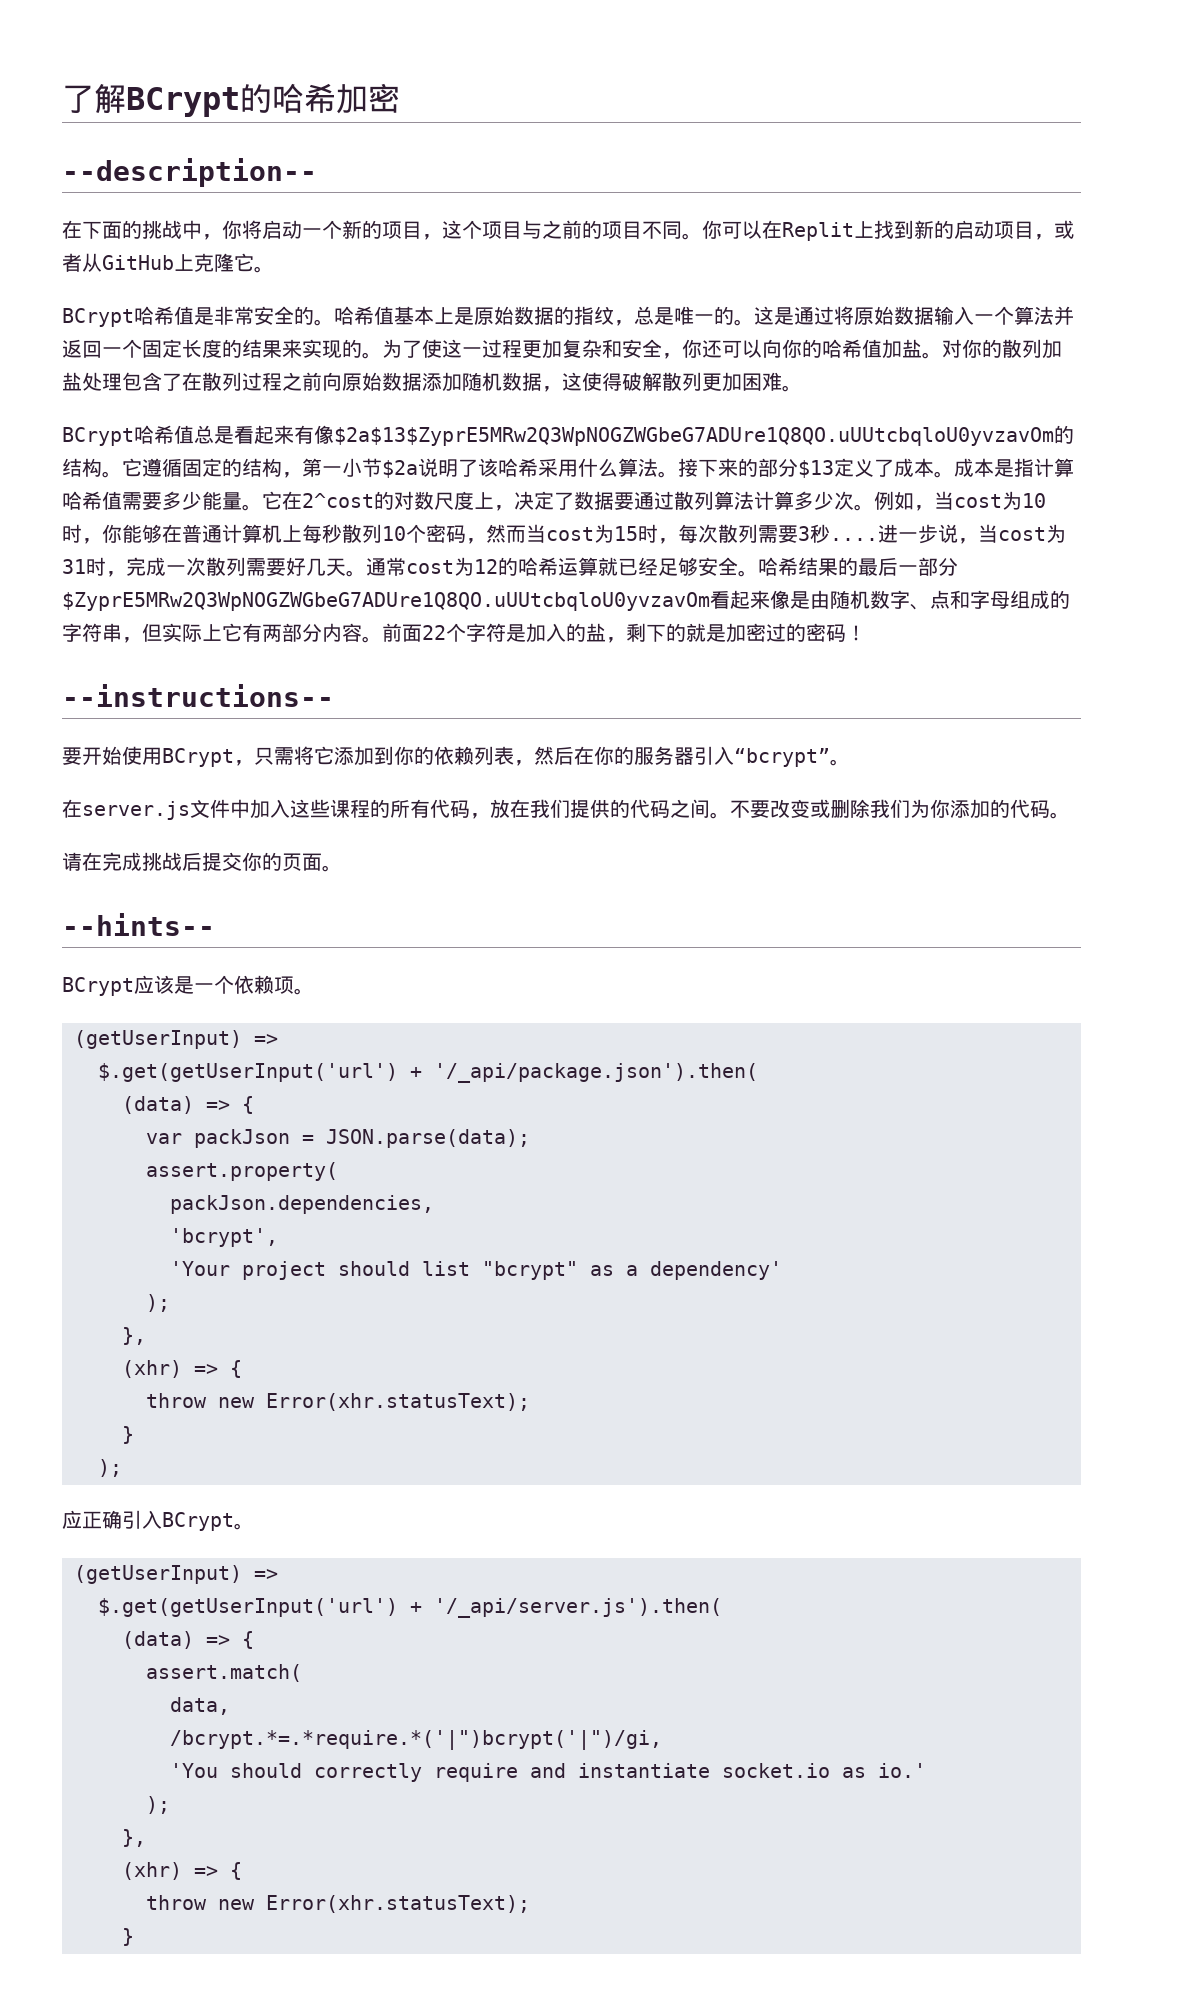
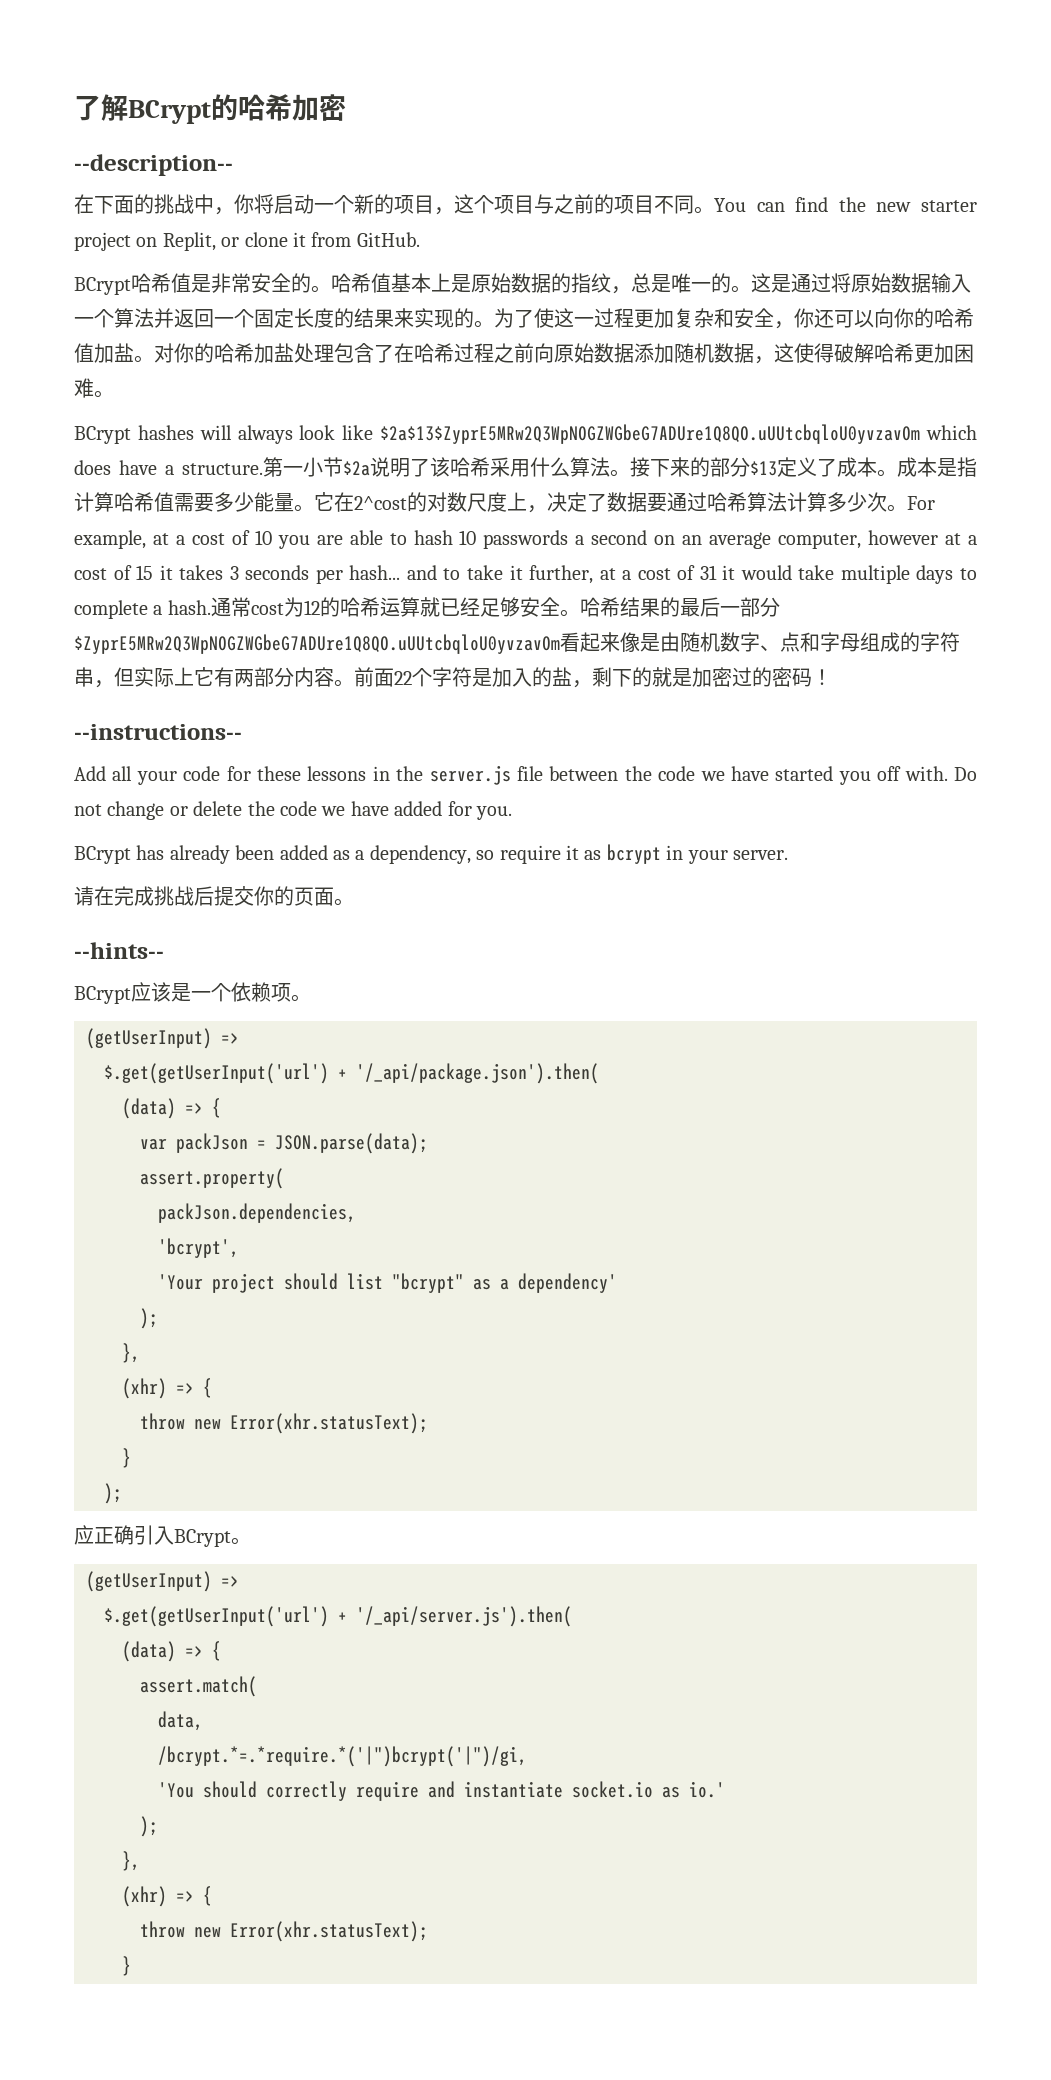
- 你可以在Replit上找到新的启动项目，或者从GitHub上克隆它。
+ You can find the new starter project on Replit, or clone it from GitHub.
- 对你的散列加盐处理包含了在散列过程之前向原始数据添加随机数据，这使得破解散列更加困难。
+ 对你的哈希加盐处理包含了在哈希过程之前向原始数据添加随机数据，这使得破解哈希更加困难。
- BCrypt哈希值总是看起来有像$2a$13$ZyprE5MRw2Q3WpNOGZWGbeG7ADUre1Q8QO.uUUtcbqloU0yvzavOm的结构。它遵循固定的结构，第一小节$2a说明了该哈希采用什么算法。
+ BCrypt hashes will always look like $2a$13$ZyprE5MRw2Q3WpNOGZWGbeG7ADUre1Q8QO.uUUtcbqloU0yvzavOm which does have a structure.第一小节$2a说明了该哈希采用什么算法。
- 它在2^cost的对数尺度上，决定了数据要通过散列算法计算多少次。
+ 它在2^cost的对数尺度上，决定了数据要通过哈希算法计算多少次。
- 例如，当cost为10时，你能够在普通计算机上每秒散列10个密码，然而当cost为15时，每次散列需要3秒....进一步说，当cost为31时，完成一次散列需要好几天。
+ For example, at a cost of 10 you are able to hash 10 passwords a second on an average computer, however at a cost of 15 it takes 3 seconds per hash... and to take it further, at a cost of 31 it would take multiple days to complete a hash.
- 要开始使用BCrypt，只需将它添加到你的依赖列表，然后在你的服务器引入“bcrypt”。
- 在server.js文件中加入这些课程的所有代码，放在我们提供的代码之间。不要改变或删除我们为你添加的代码。
+ Add all your code for these lessons in the server.js file between the code we have started you off with. Do not change or delete the code we have added for you.
+ BCrypt has already been added as a dependency, so require it as bcrypt in your server.

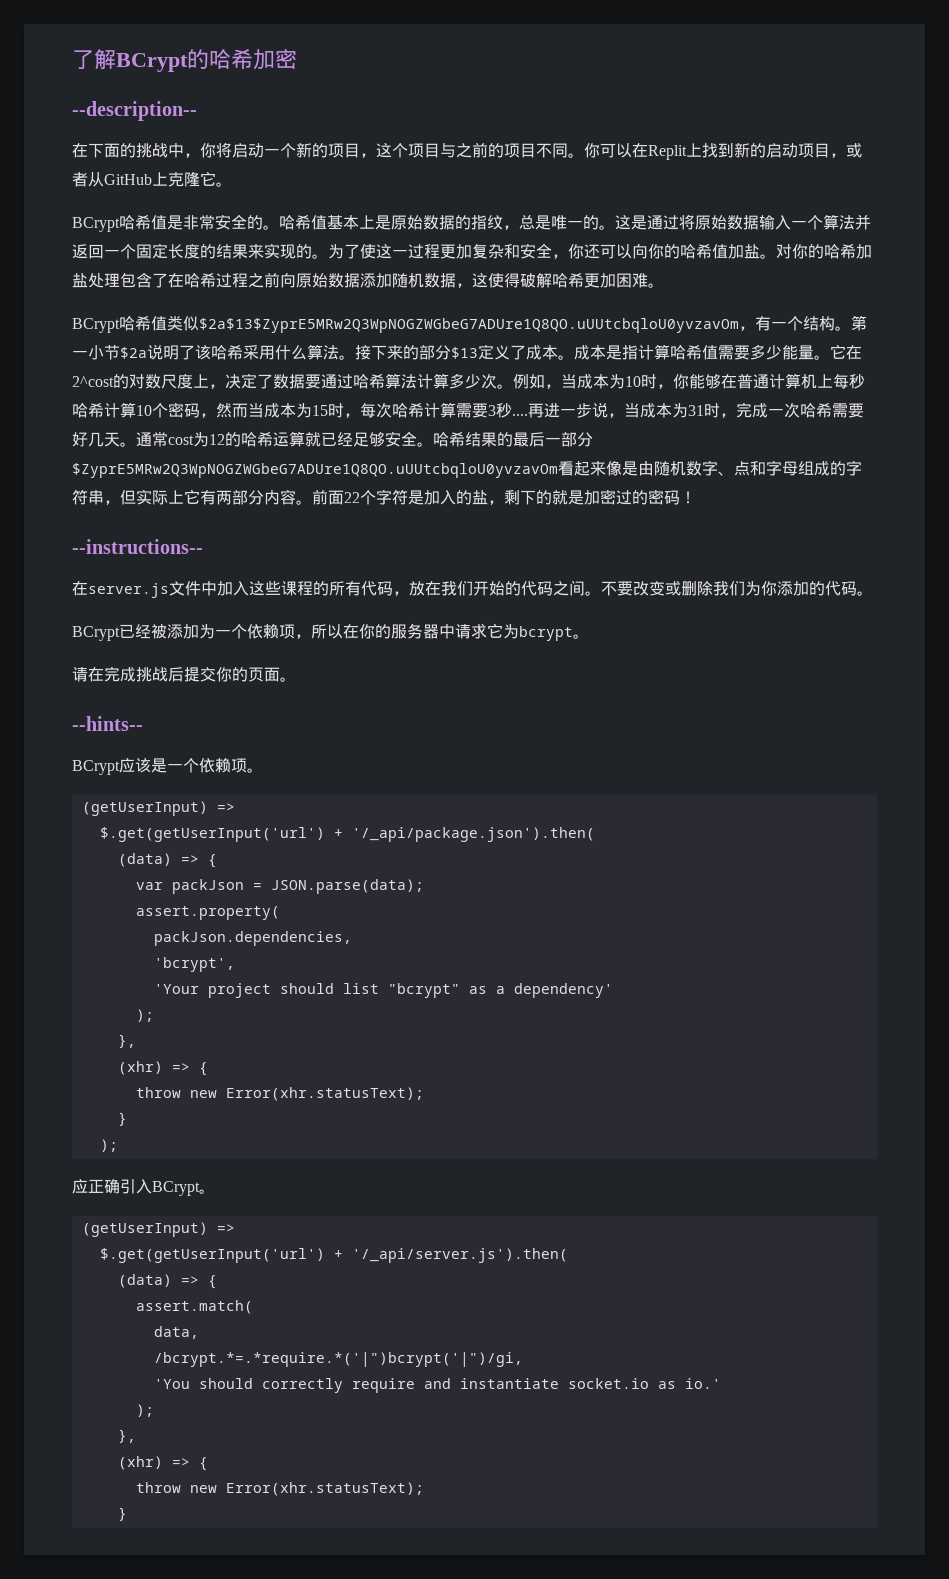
- You can find the new starter project on Replit, or clone it from GitHub.
+ 你可以在Replit上找到新的启动项目，或者从GitHub上克隆它。
- BCrypt hashes will always look like $2a$13$ZyprE5MRw2Q3WpNOGZWGbeG7ADUre1Q8QO.uUUtcbqloU0yvzavOm which does have a structure.
+ BCrypt哈希值类似$2a$13$ZyprE5MRw2Q3WpNOGZWGbeG7ADUre1Q8QO.uUUtcbqloU0yvzavOm，有一个结构。
- For example, at a cost of 10 you are able to hash 10 passwords a second on an average computer, however at a cost of 15 it takes 3 seconds per hash... and to take it further, at a cost of 31 it would take multiple days to complete a hash.
+ 例如，当成本为10时，你能够在普通计算机上每秒哈希计算10个密码，然而当成本为15时，每次哈希计算需要3秒....再进一步说，当成本为31时，完成一次哈希需要好几天。
- Add all your code for these lessons in the server.js file between the code we have started you off with. Do not change or delete the code we have added for you.
- BCrypt has already been added as a dependency, so require it as bcrypt in your server.
+ 在server.js文件中加入这些课程的所有代码，放在我们开始的代码之间。不要改变或删除我们为你添加的代码。
+ BCrypt已经被添加为一个依赖项，所以在你的服务器中请求它为bcrypt。

